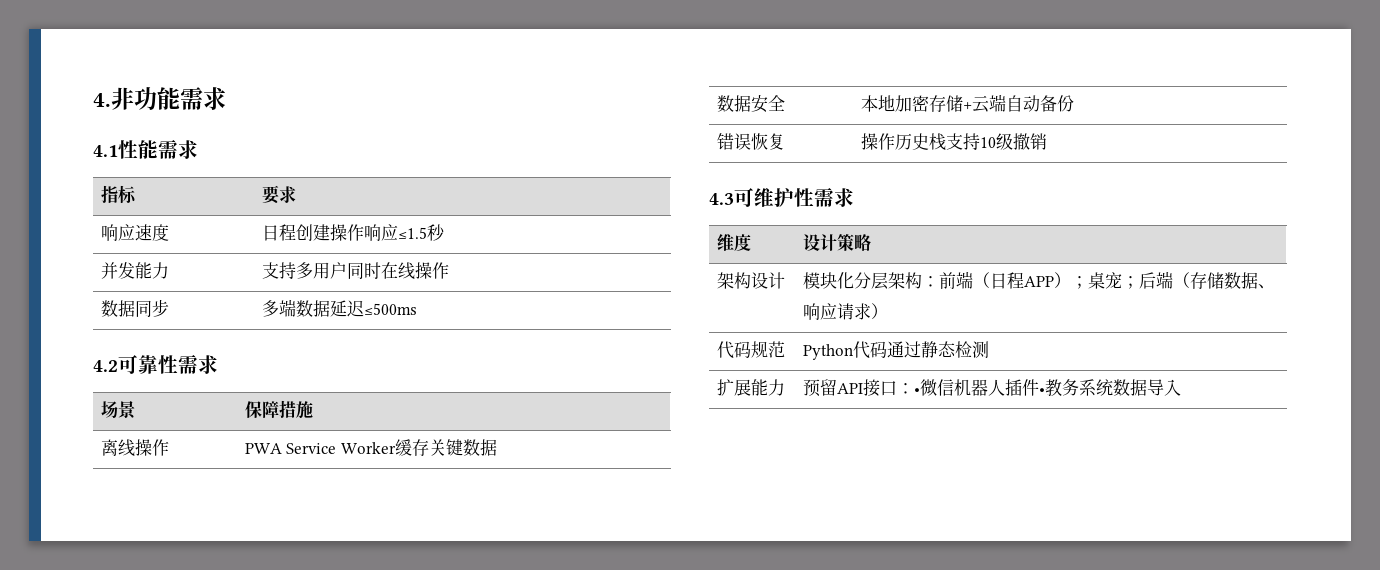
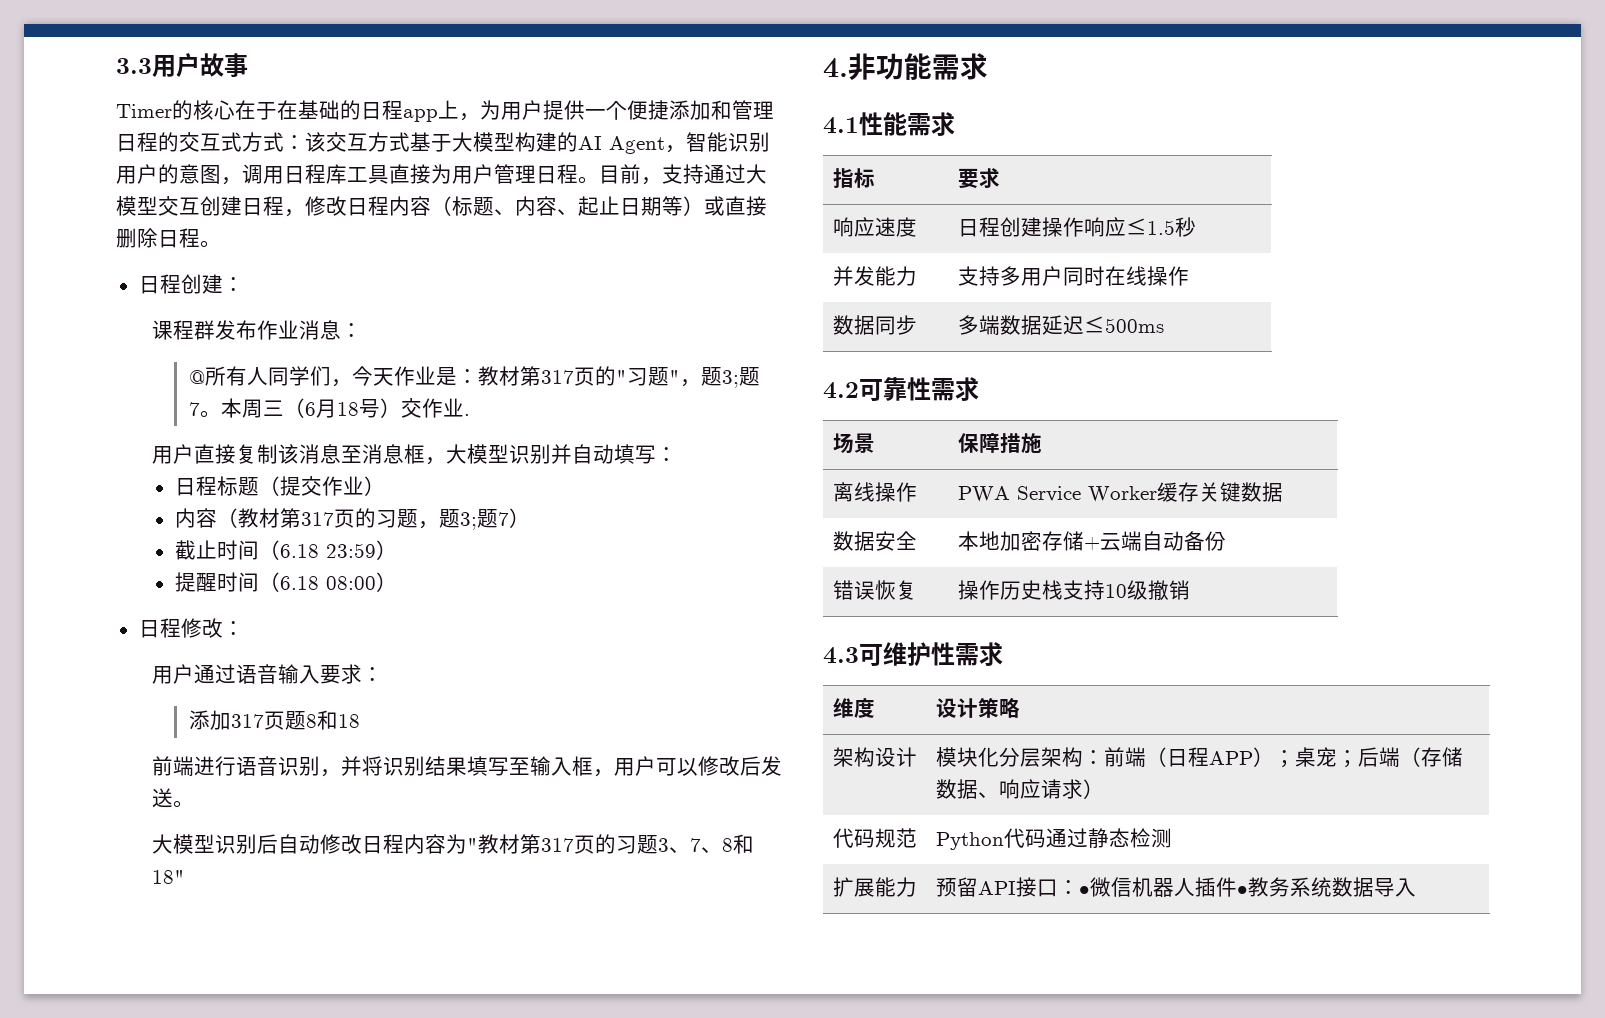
+ 3.3用户故事
+ Timer的核心在于在基础的日程app上，为用户提供一个便捷添加和管理日程的交互式方式：该交互方式基于大模型构建的AI Agent，智能识别用户的意图，调用日程库工具直接为用户管理日程。目前，支持通过大模型交互创建日程，修改日程内容（标题、内容、起止日期等）或直接删除日程。
+ 日程创建：
+ 课程群发布作业消息：
+ @所有人同学们，今天作业是：教材第317页的"习题"，题3;题7。本周三（6月18号）交作业.
+ 用户直接复制该消息至消息框，大模型识别并自动填写：
+ 日程标题（提交作业）
+ 内容（教材第317页的习题，题3;题7）
+ 截止时间（6.18 23:59）
+ 提醒时间（6.18 08:00）
+ 日程修改：
+ 用户通过语音输入要求：
+ 添加317页题8和18
+ 前端进行语音识别，并将识别结果填写至输入框，用户可以修改后发送。
+ 大模型识别后自动修改日程内容为"教材第317页的习题3、7、8和18"

